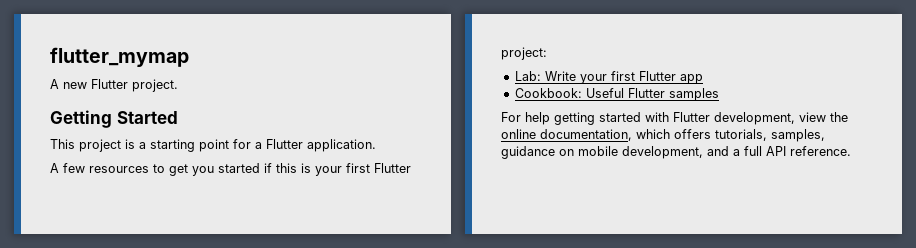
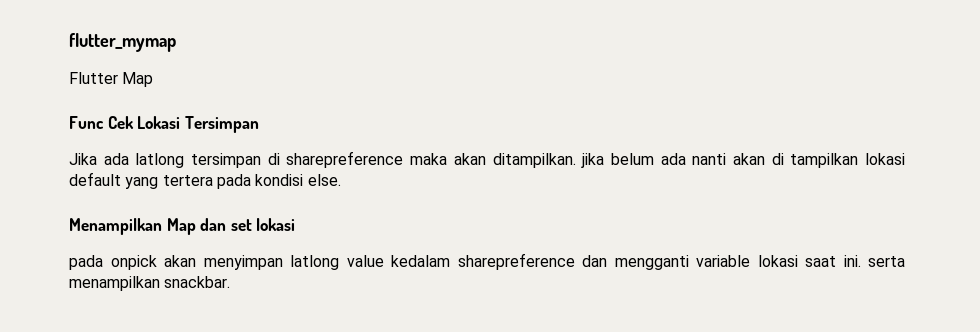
- A new Flutter project.
- Getting Started
- This project is a starting point for a Flutter application.
- A few resources to get you started if this is your first Flutter project:
- Lab: Write your first Flutter app
- Cookbook: Useful Flutter samples
- For help getting started with Flutter development, view the online documentation, which offers tutorials, samples, guidance on mobile development, and a full API reference.
+ Flutter Map
+ Func Cek Lokasi Tersimpan
+ Jika ada latlong tersimpan di sharepreference maka akan ditampilkan. jika belum ada nanti akan di tampilkan lokasi default yang tertera pada kondisi else.
+ Menampilkan Map dan set lokasi
+ pada onpick akan menyimpan latlong value kedalam sharepreference dan mengganti variable lokasi saat ini. serta menampilkan snackbar.

